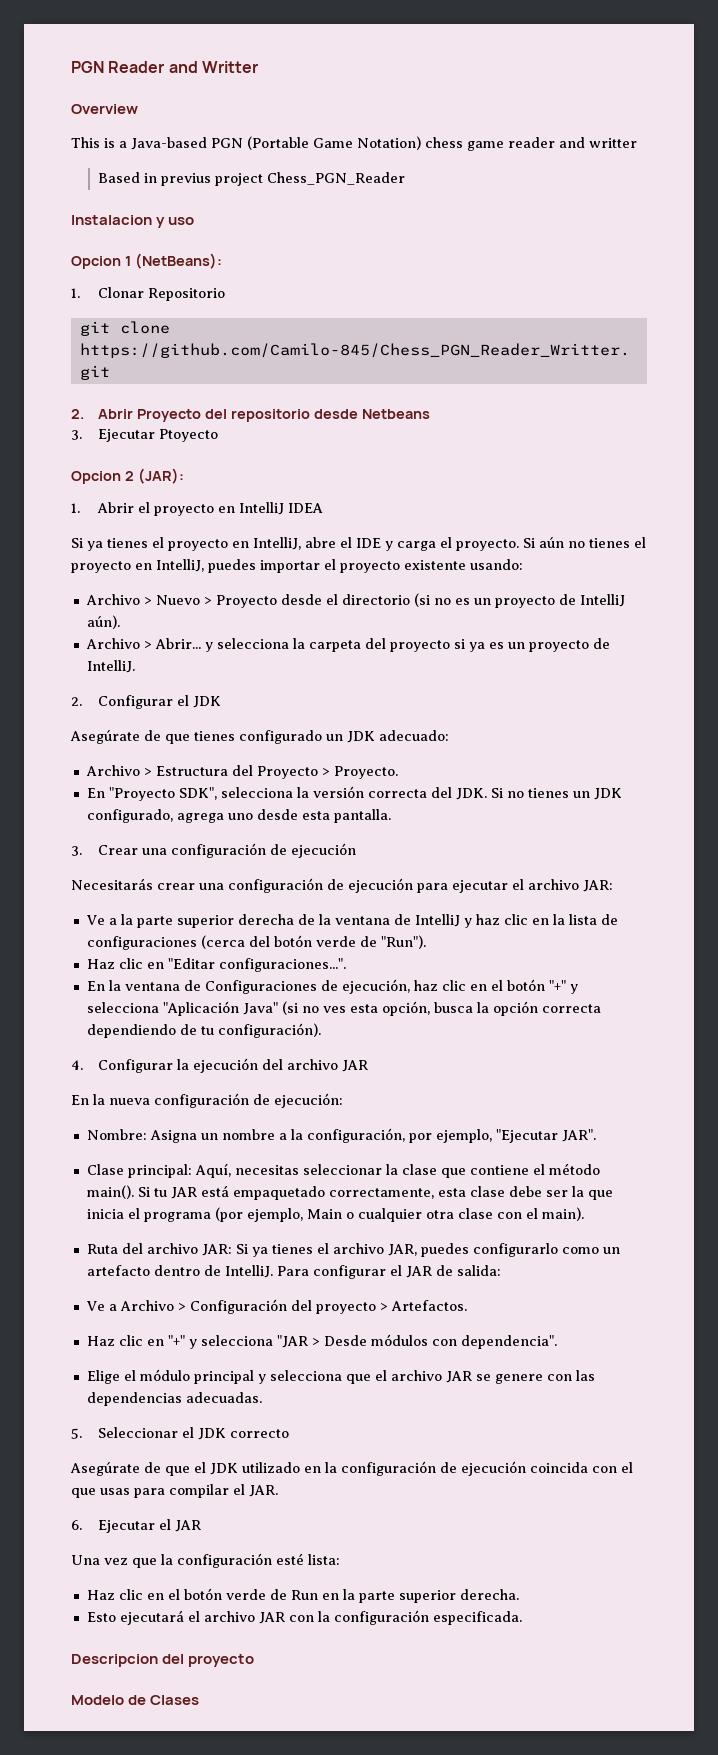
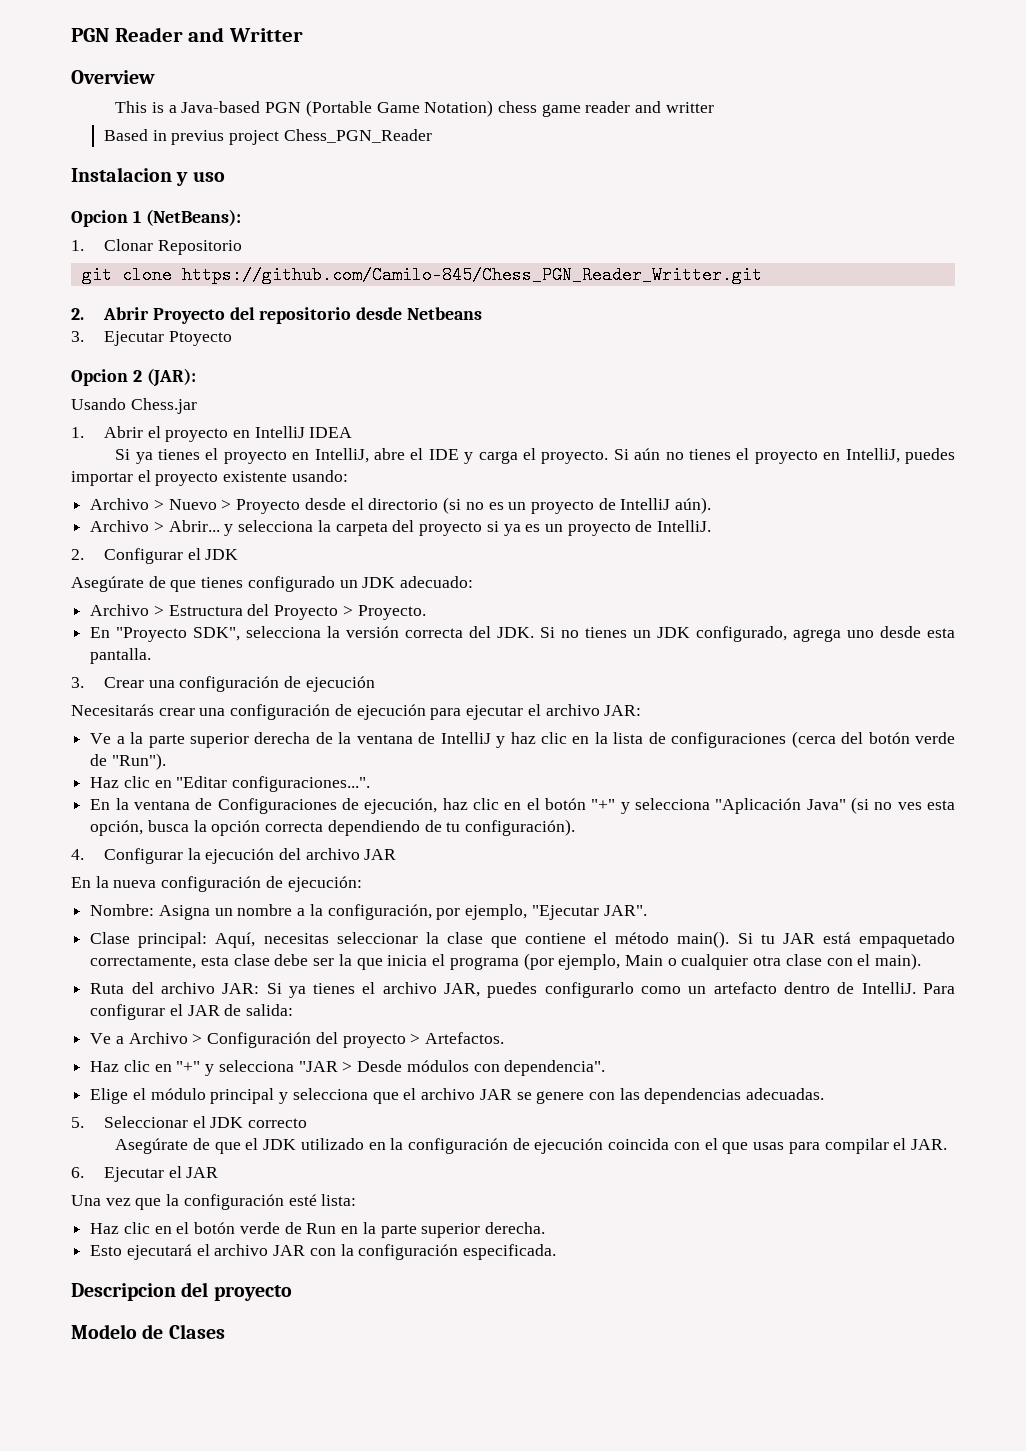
+ Usando Chess.jar

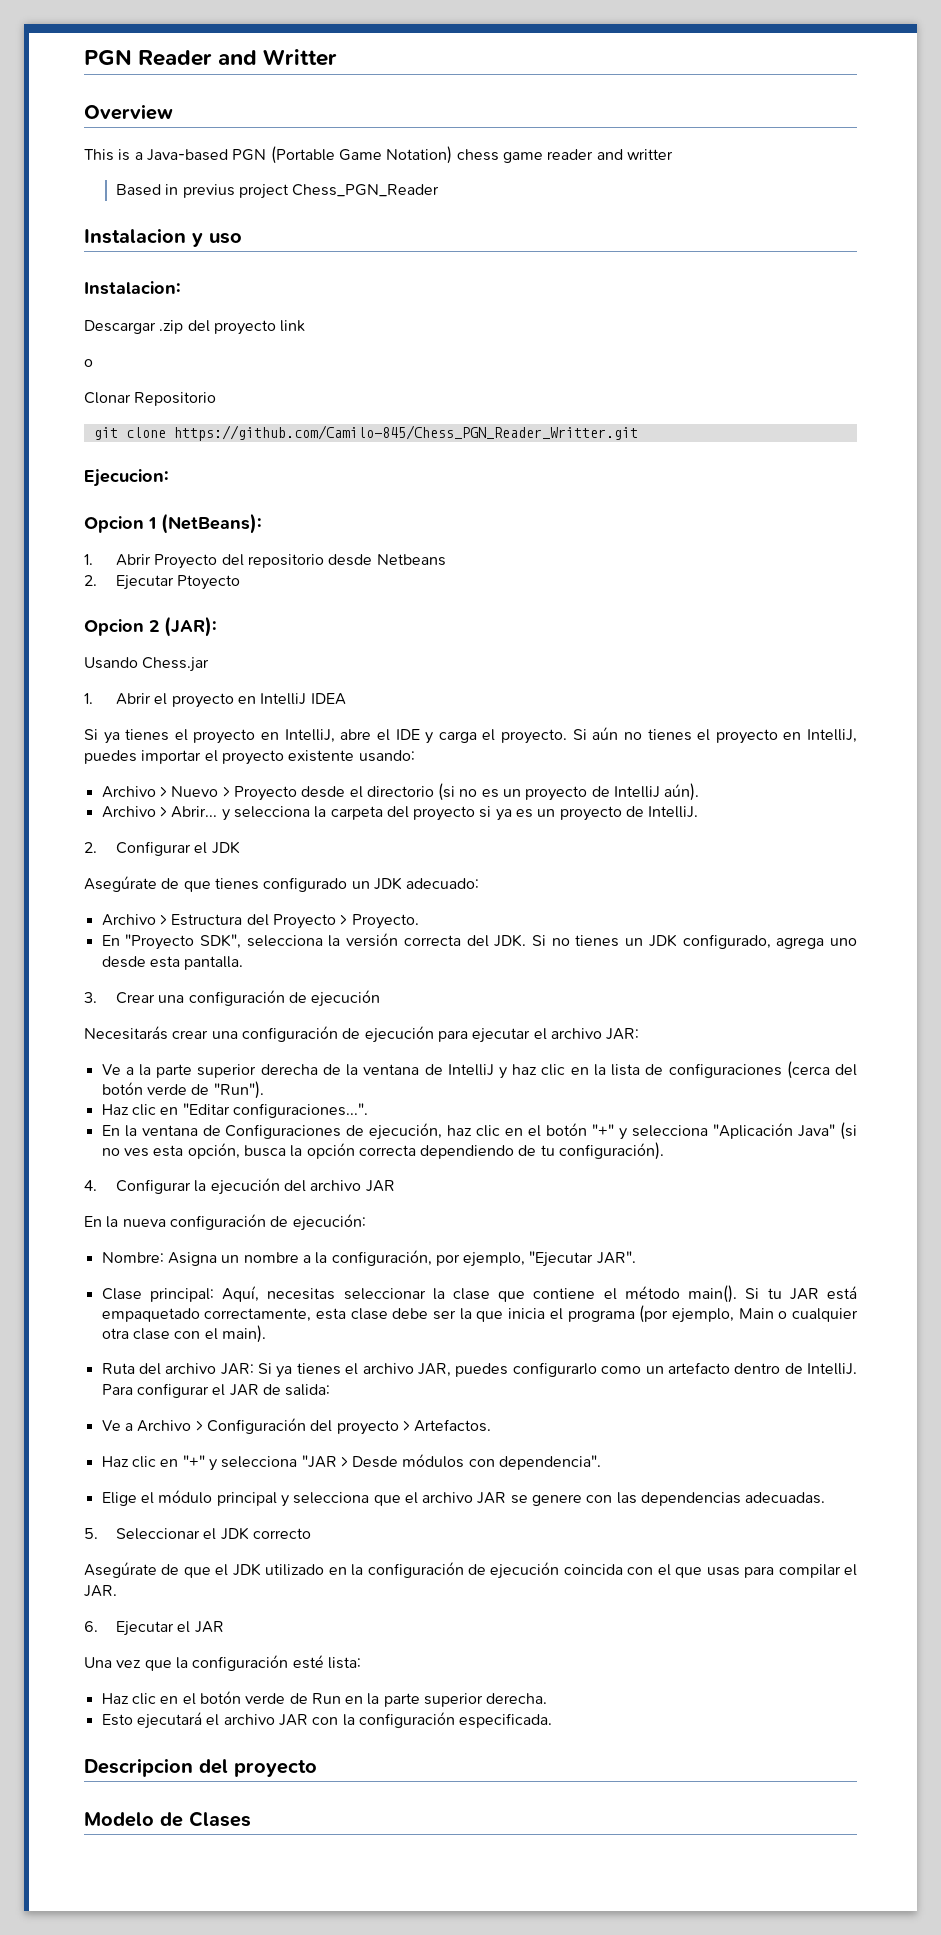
- Opcion 1 (NetBeans):
- 1. Clonar Repositorio
+ Instalacion:
+ Descargar .zip del proyecto link
+ o
+ Clonar Repositorio
- 2. Abrir Proyecto del repositorio desde Netbeans
+ Ejecucion:
+ Opcion 1 (NetBeans):
+ 1. Abrir Proyecto del repositorio desde Netbeans
- 3. Ejecutar Ptoyecto
+ 2. Ejecutar Ptoyecto

